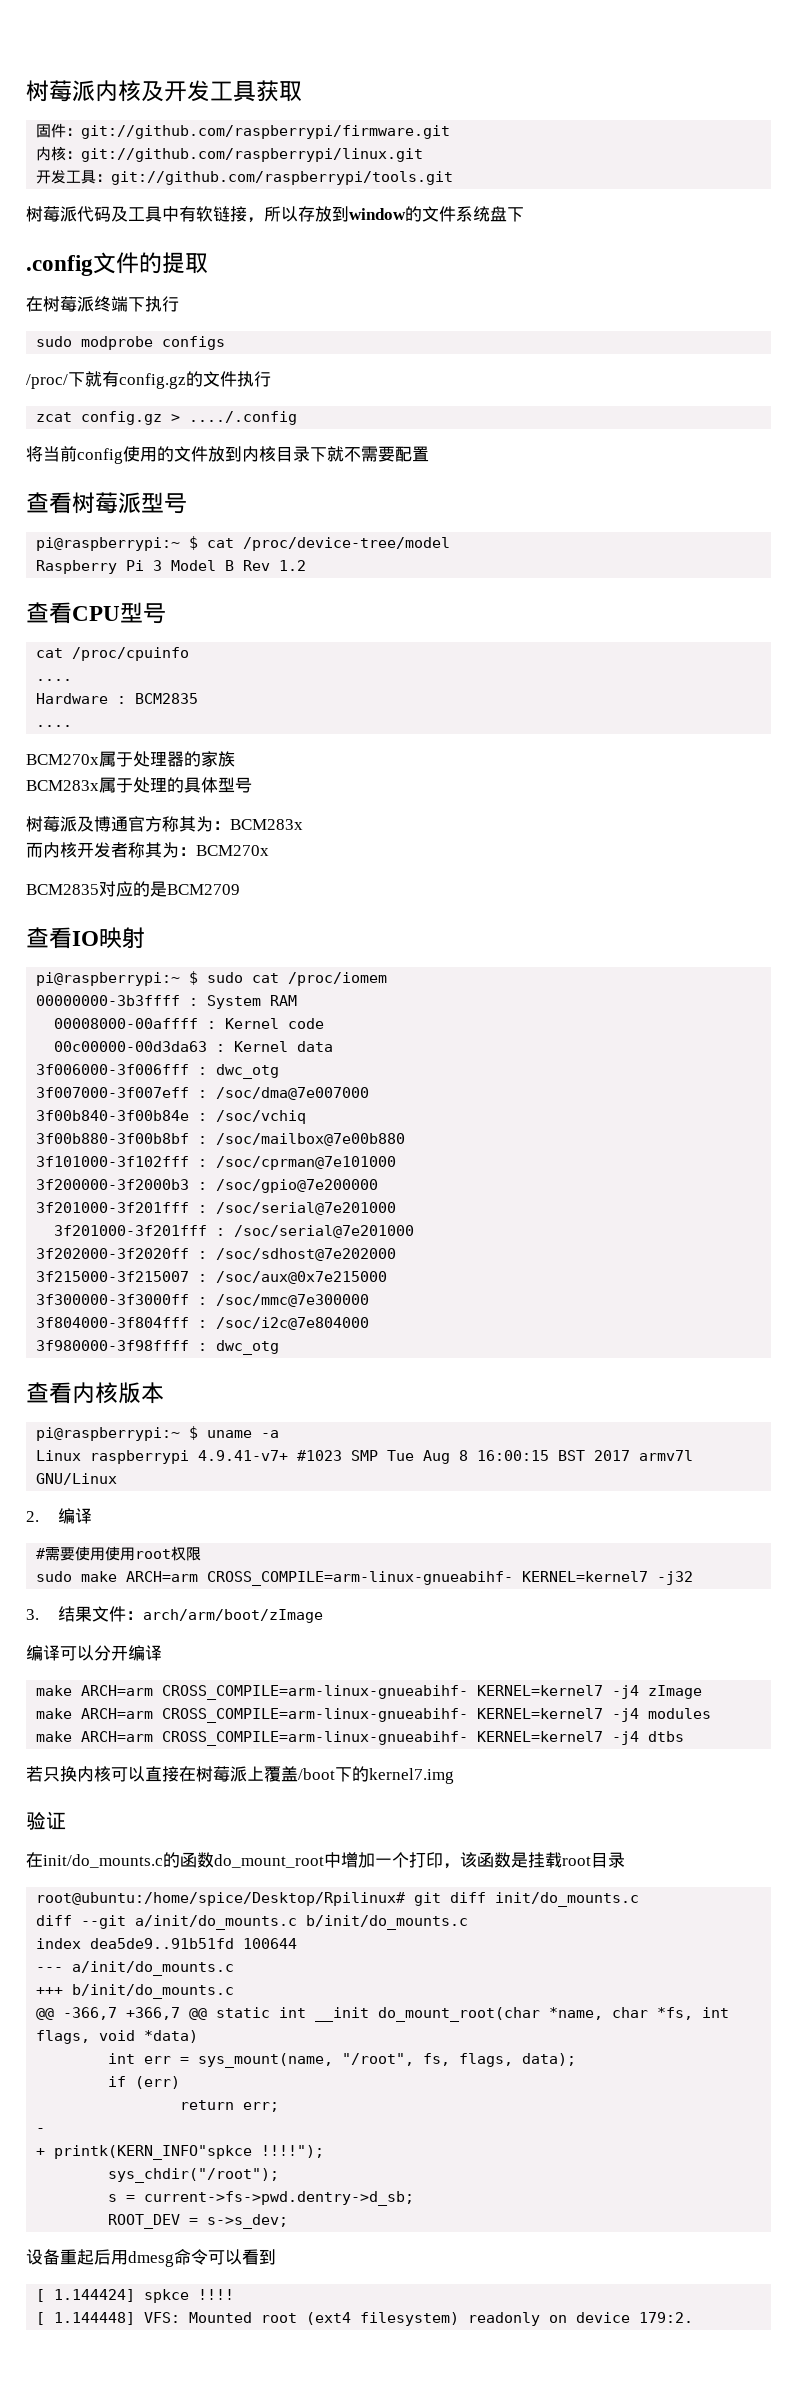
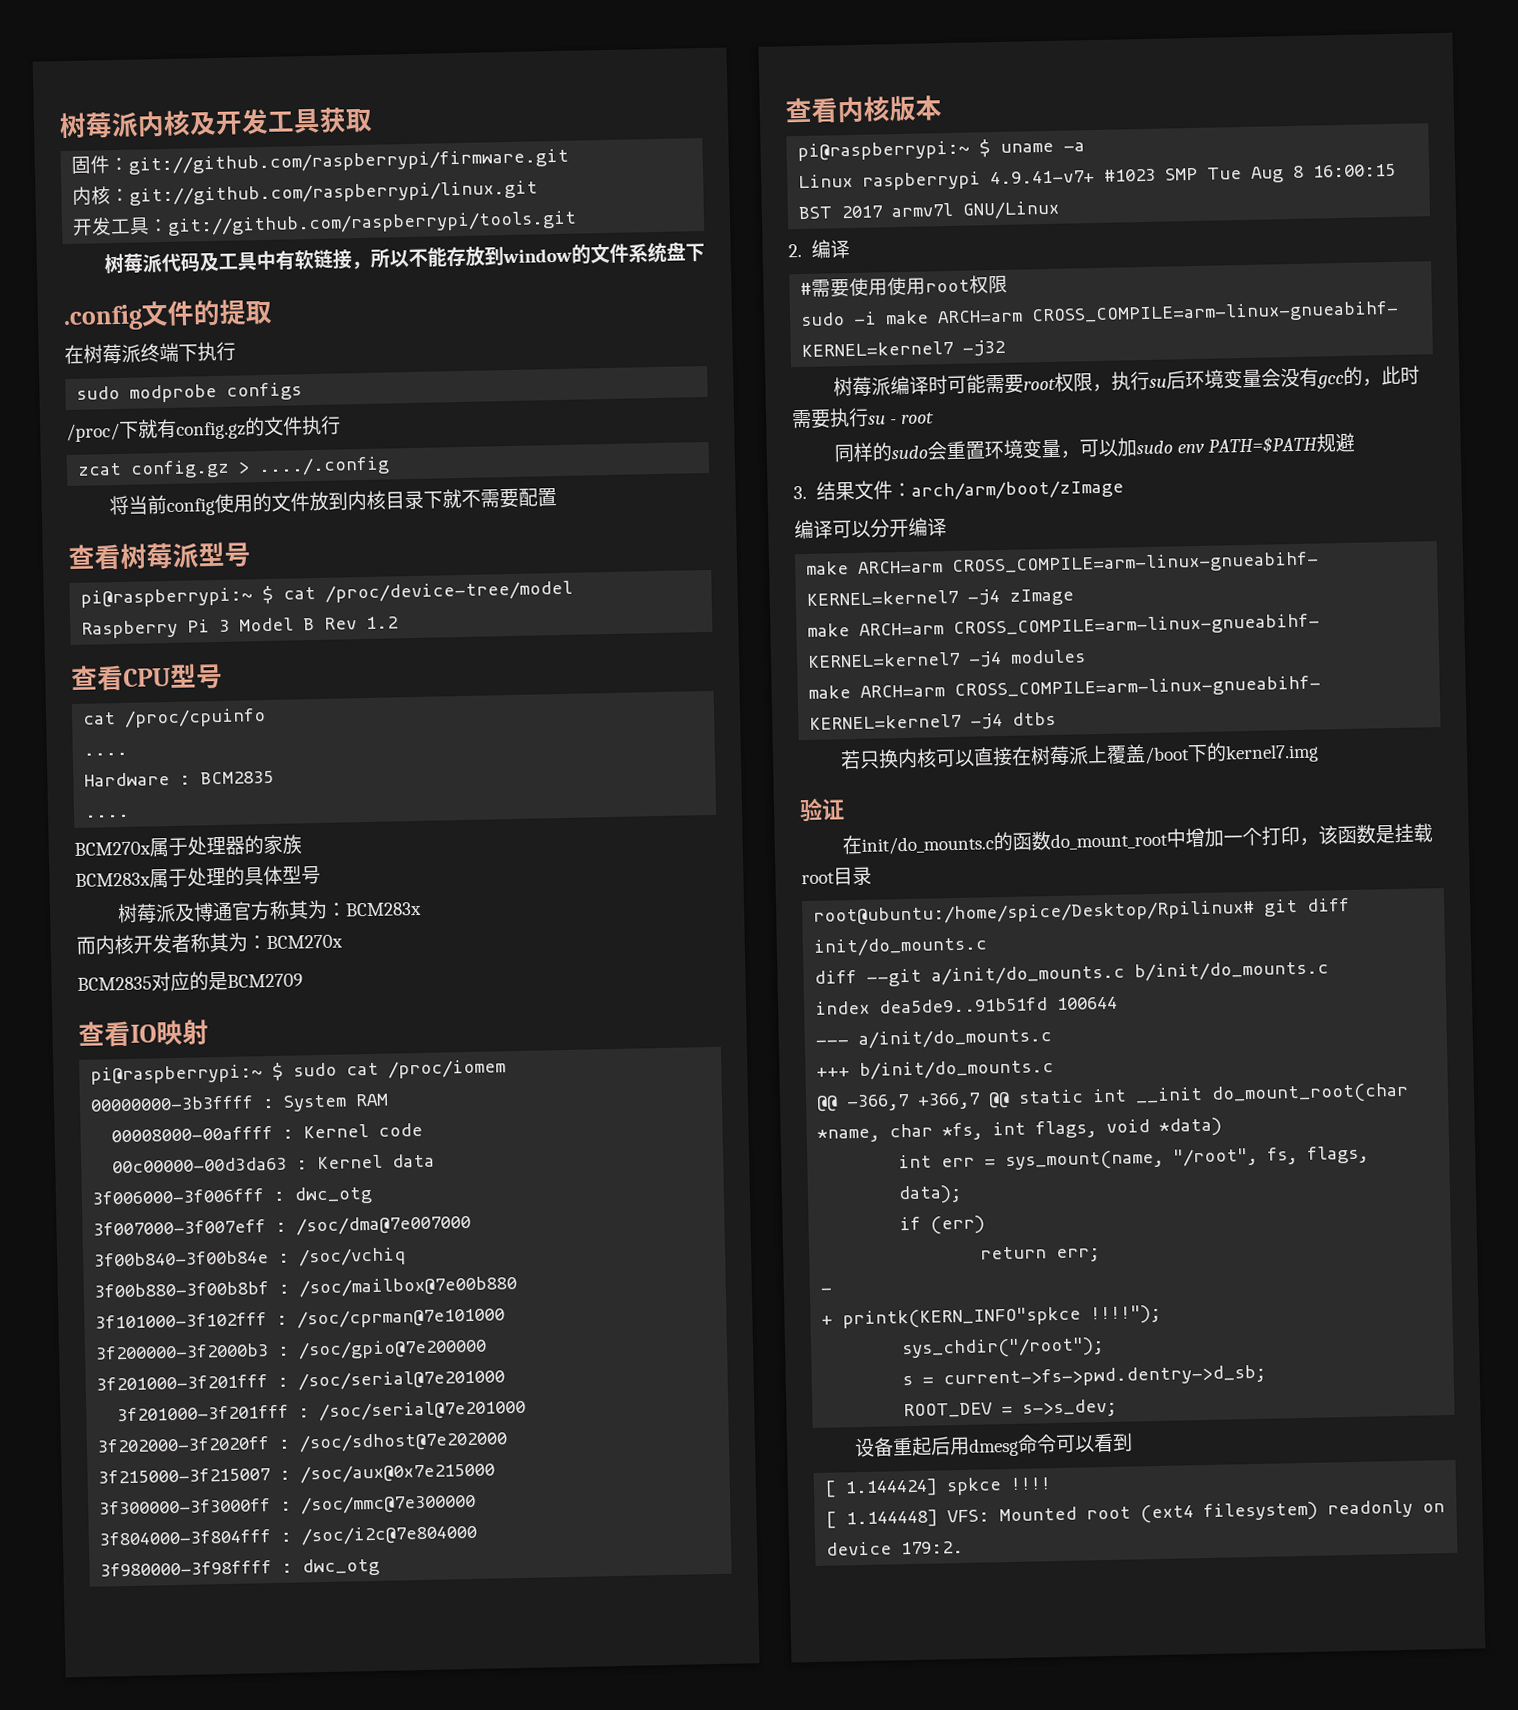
- 树莓派代码及工具中有软链接，所以存放到window的文件系统盘下
+ 树莓派代码及工具中有软链接，所以不能存放到window的文件系统盘下
- sudo make ARCH=arm CROSS_COMPILE=arm-linux-gnueabihf- KERNEL=kernel7 -j32
+ sudo -i make ARCH=arm CROSS_COMPILE=arm-linux-gnueabihf- KERNEL=kernel7 -j32
+ 树莓派编译时可能需要root权限，执行su后环境变量会没有gcc的，此时需要执行su - root
+ 同样的sudo会重置环境变量，可以加sudo env PATH=$PATH规避

